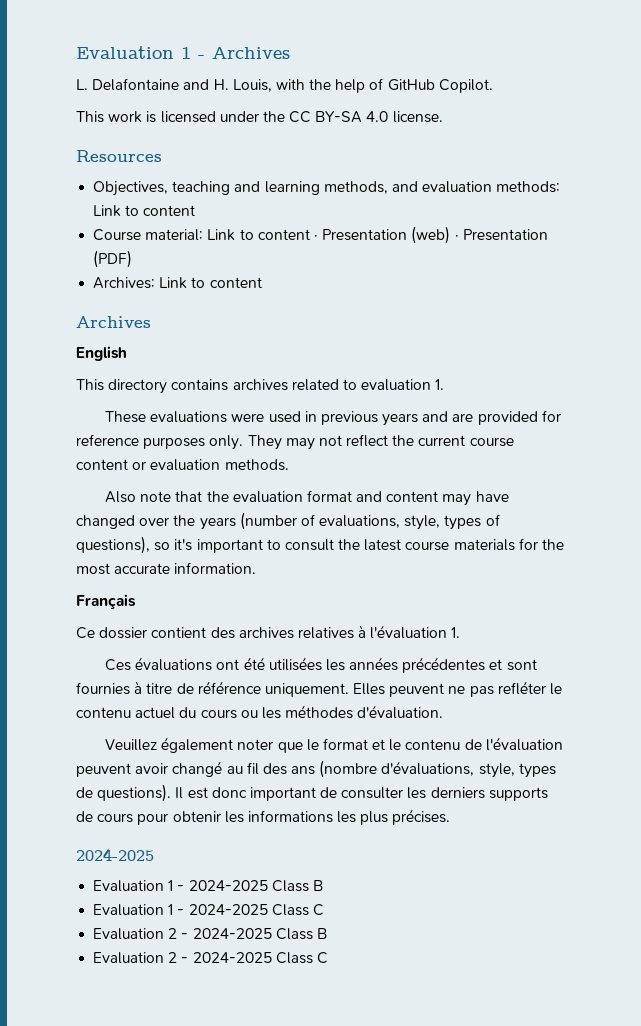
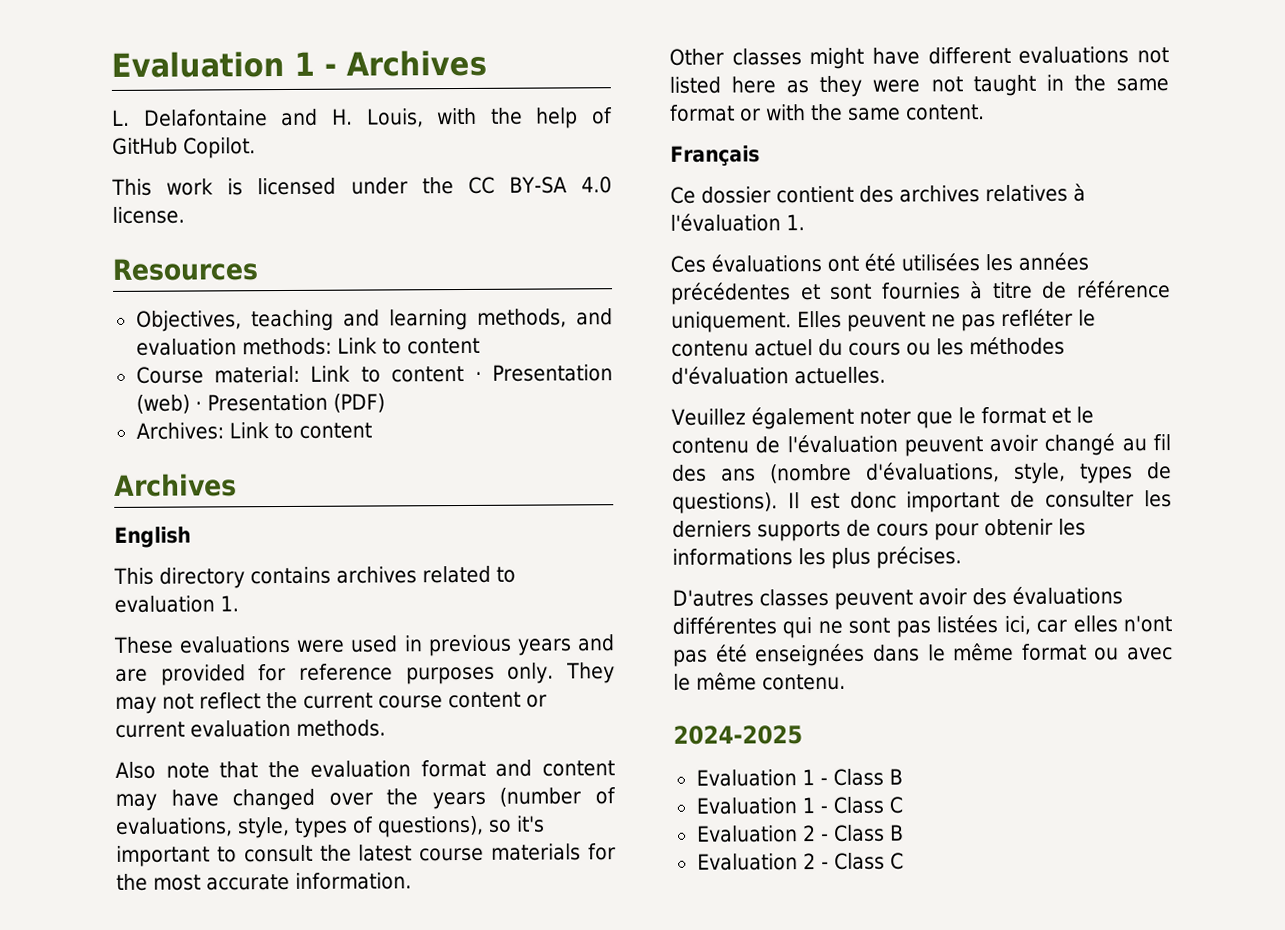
- They may not reflect the current course content or evaluation methods.
+ They may not reflect the current course content or current evaluation methods.
+ Other classes might have different evaluations not listed here as they were not taught in the same format or with the same content.
- Elles peuvent ne pas refléter le contenu actuel du cours ou les méthodes d'évaluation.
+ Elles peuvent ne pas refléter le contenu actuel du cours ou les méthodes d'évaluation actuelles.
+ D'autres classes peuvent avoir des évaluations différentes qui ne sont pas listées ici, car elles n'ont pas été enseignées dans le même format ou avec le même contenu.
- Evaluation 1 - 2024-2025 Class B
+ Evaluation 1 - Class B
- Evaluation 1 - 2024-2025 Class C
+ Evaluation 1 - Class C
- Evaluation 2 - 2024-2025 Class B
+ Evaluation 2 - Class B
- Evaluation 2 - 2024-2025 Class C
+ Evaluation 2 - Class C

